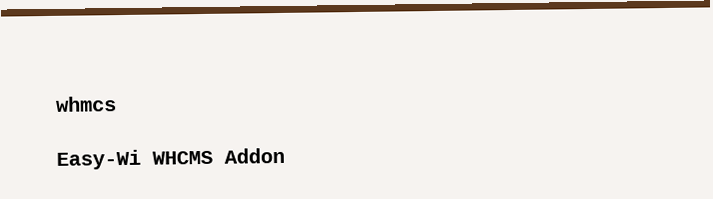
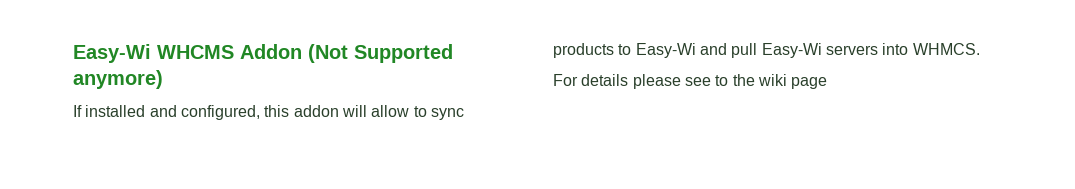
- whmcs
- Easy-Wi WHCMS Addon
+ Easy-Wi WHCMS Addon (Not Supported anymore)
+ If installed and configured, this addon will allow to sync products to Easy-Wi and pull Easy-Wi servers into WHMCS.
+ For details please see to the wiki page

